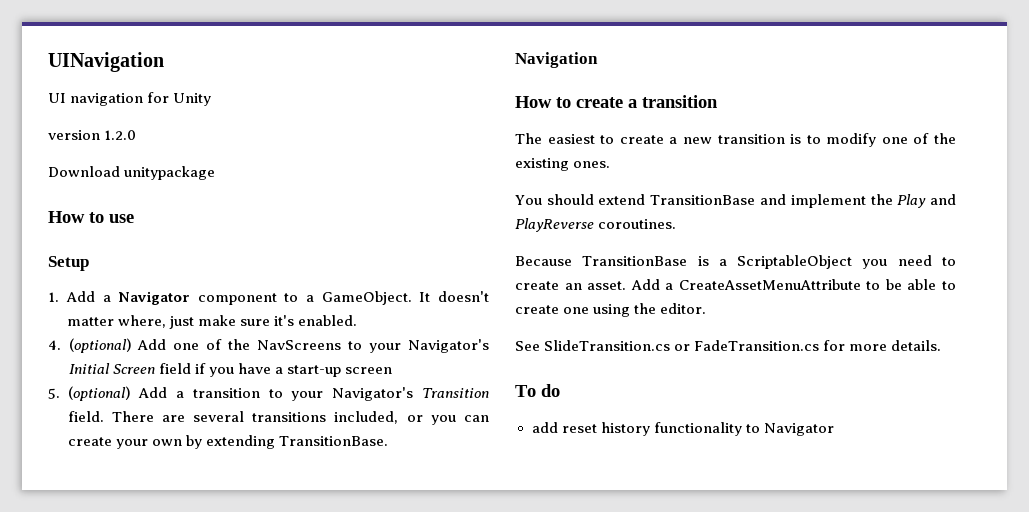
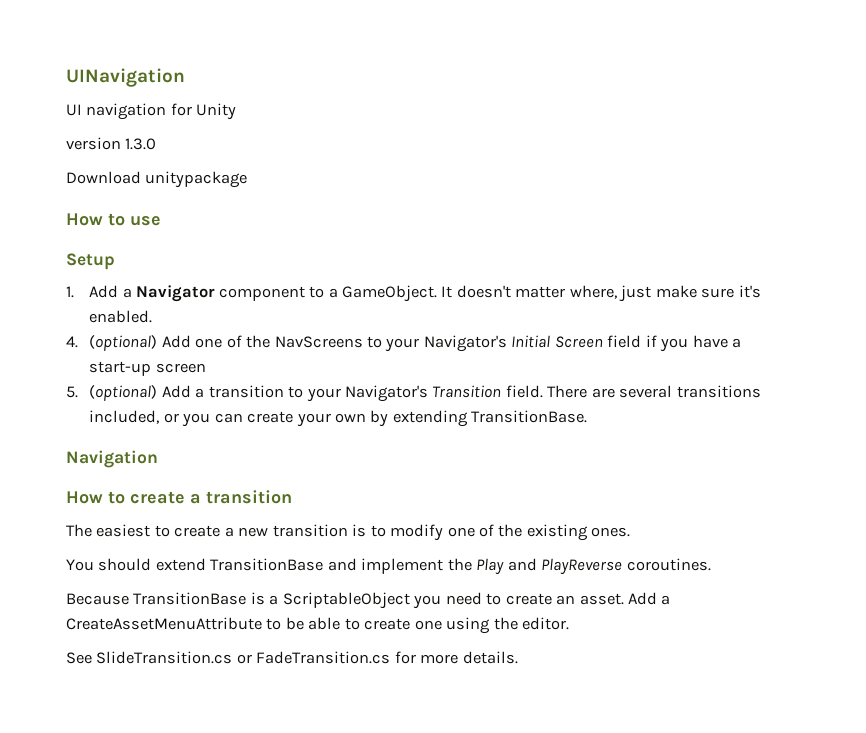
- version 1.2.0
+ version 1.3.0
- To do
- add reset history functionality to Navigator

